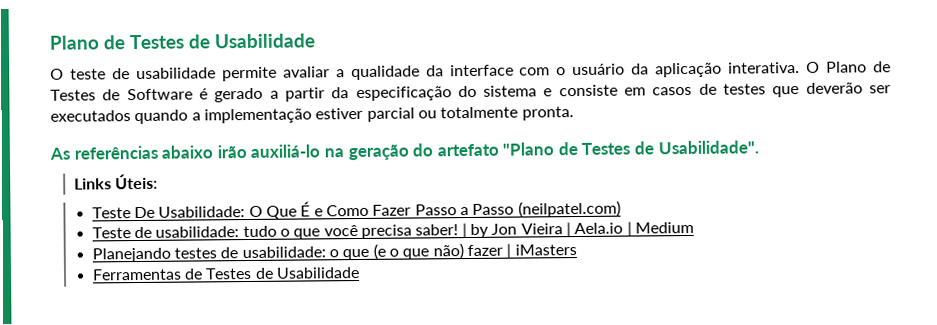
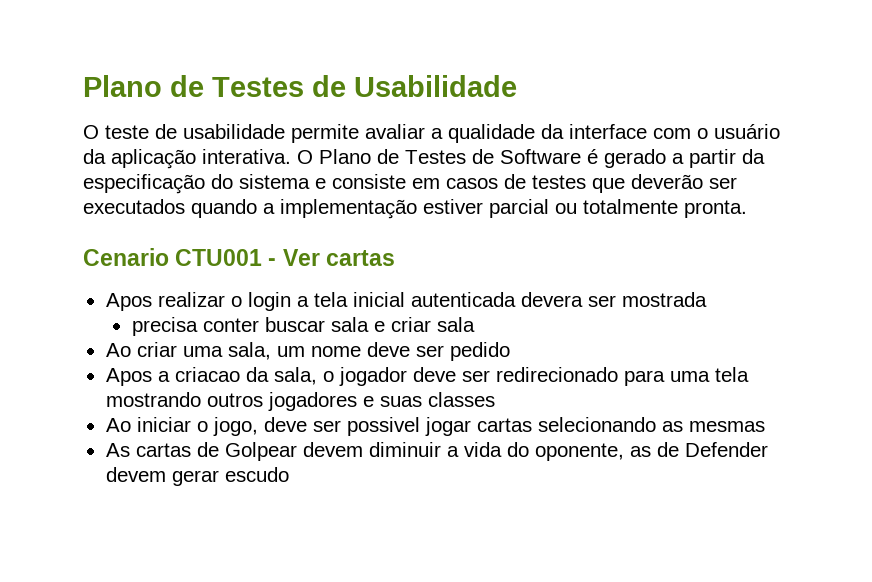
- As referências abaixo irão auxiliá-lo na geração do artefato "Plano de Testes de Usabilidade".
- Links Úteis:
- Teste De Usabilidade: O Que É e Como Fazer Passo a Passo (neilpatel.com)
- Teste de usabilidade: tudo o que você precisa saber! | by Jon Vieira | Aela.io | Medium
- Planejando testes de usabilidade: o que (e o que não) fazer | iMasters
- Ferramentas de Testes de Usabilidade
+ Cenario CTU001 - Ver cartas
+ Apos realizar o login a tela inicial autenticada devera ser mostrada
+ precisa conter buscar sala e criar sala
+ Ao criar uma sala, um nome deve ser pedido
+ Apos a criacao da sala, o jogador deve ser redirecionado para uma tela mostrando outros jogadores e suas classes
+ Ao iniciar o jogo, deve ser possivel jogar cartas selecionando as mesmas
+ As cartas de Golpear devem diminuir a vida do oponente, as de Defender devem gerar escudo

